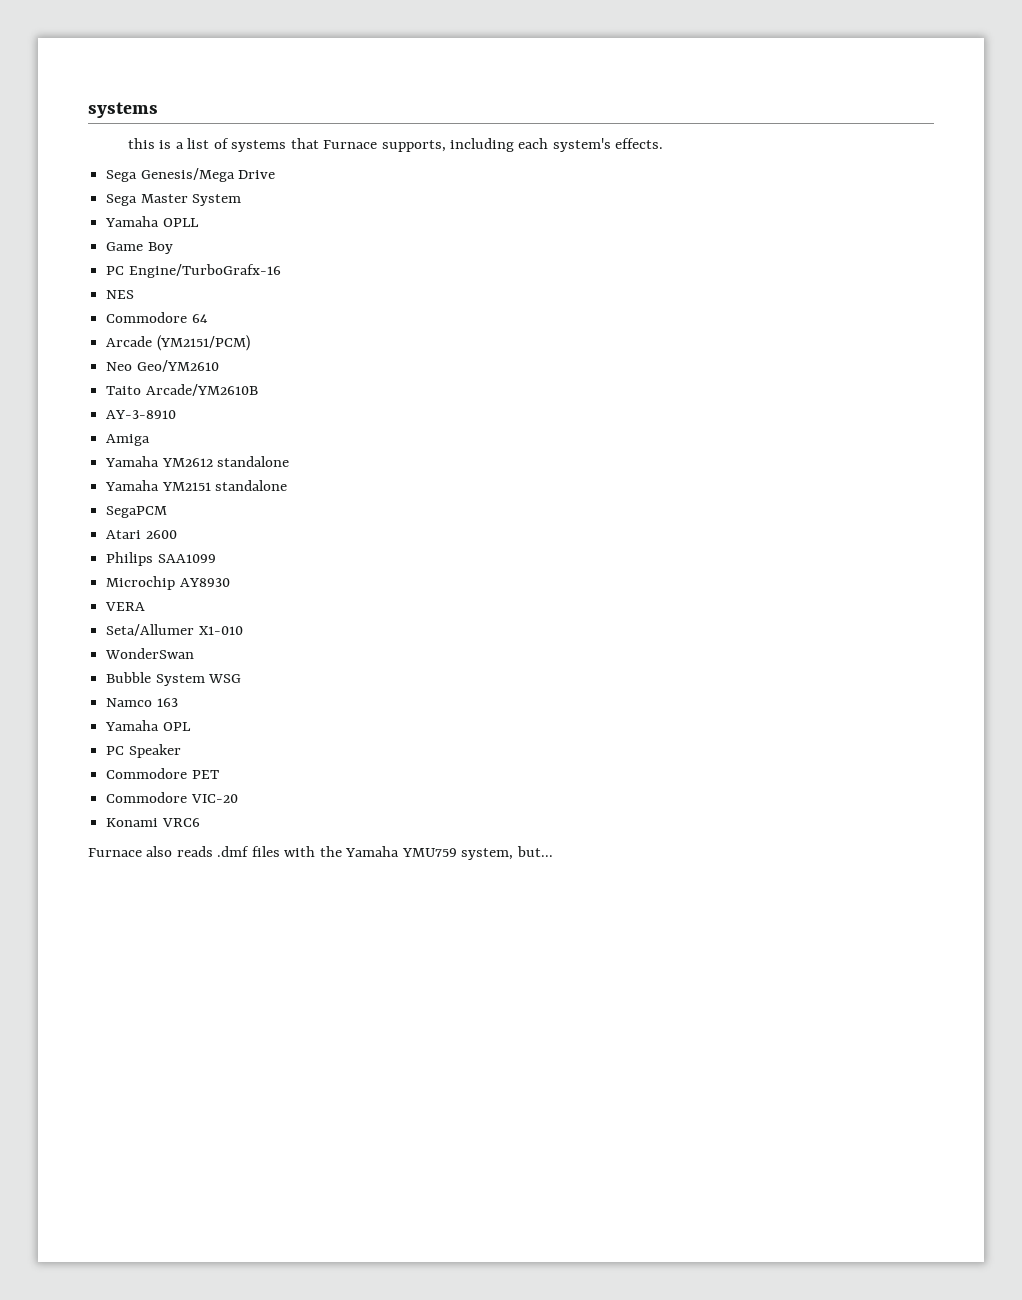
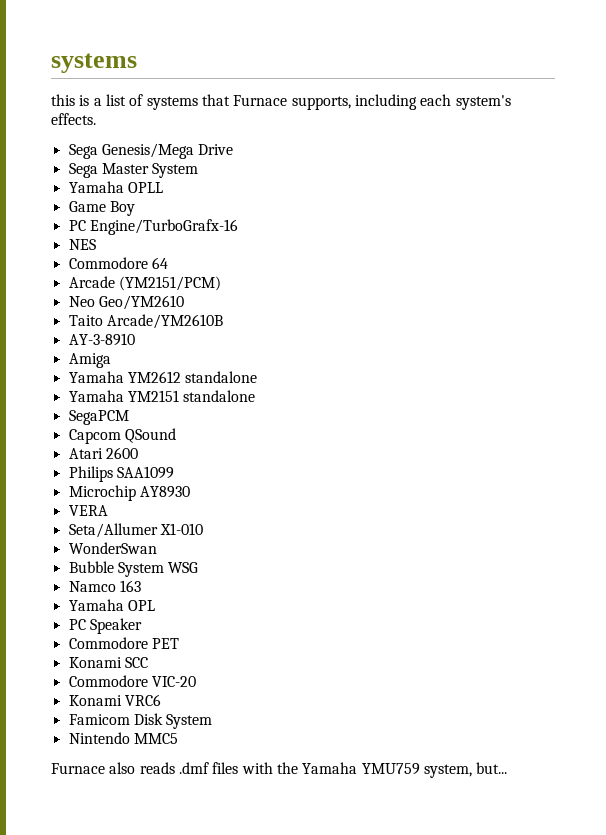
+ Capcom QSound
+ Konami SCC
+ Famicom Disk System
+ Nintendo MMC5

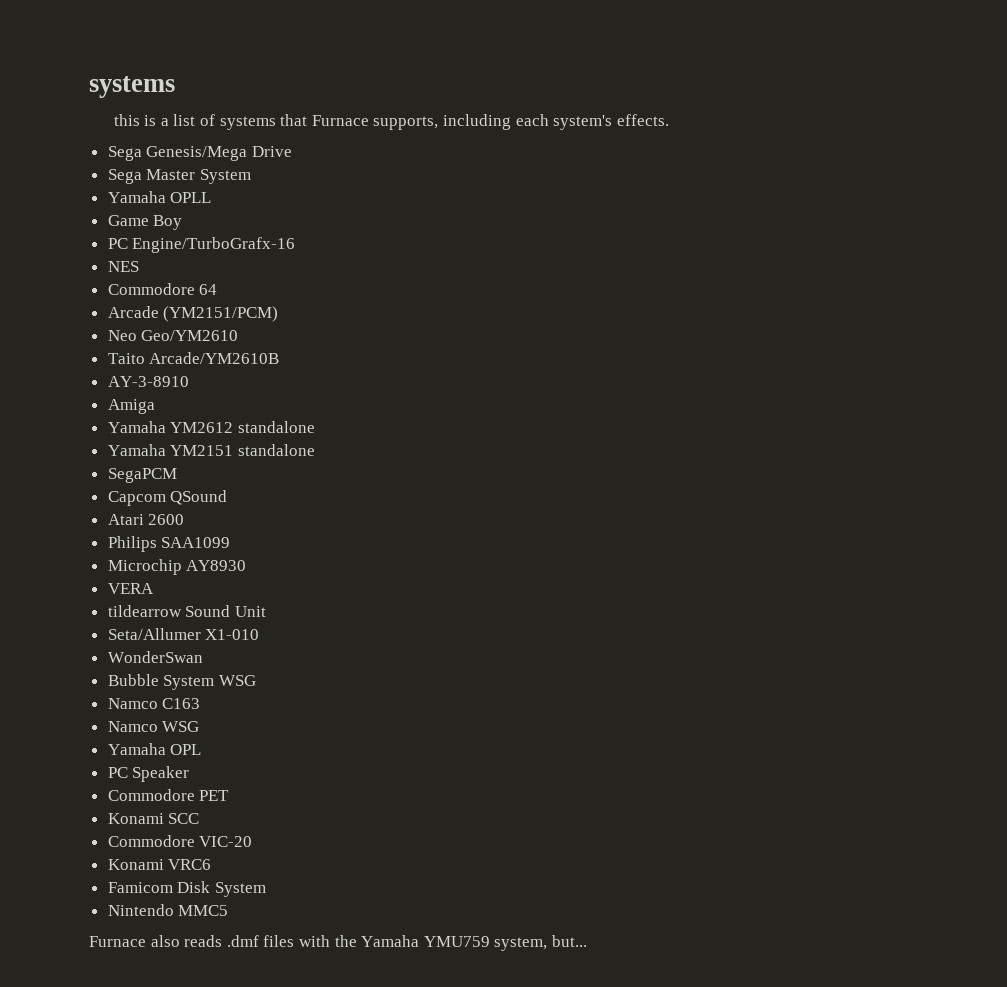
+ tildearrow Sound Unit
- Namco 163
+ Namco C163
+ Namco WSG

